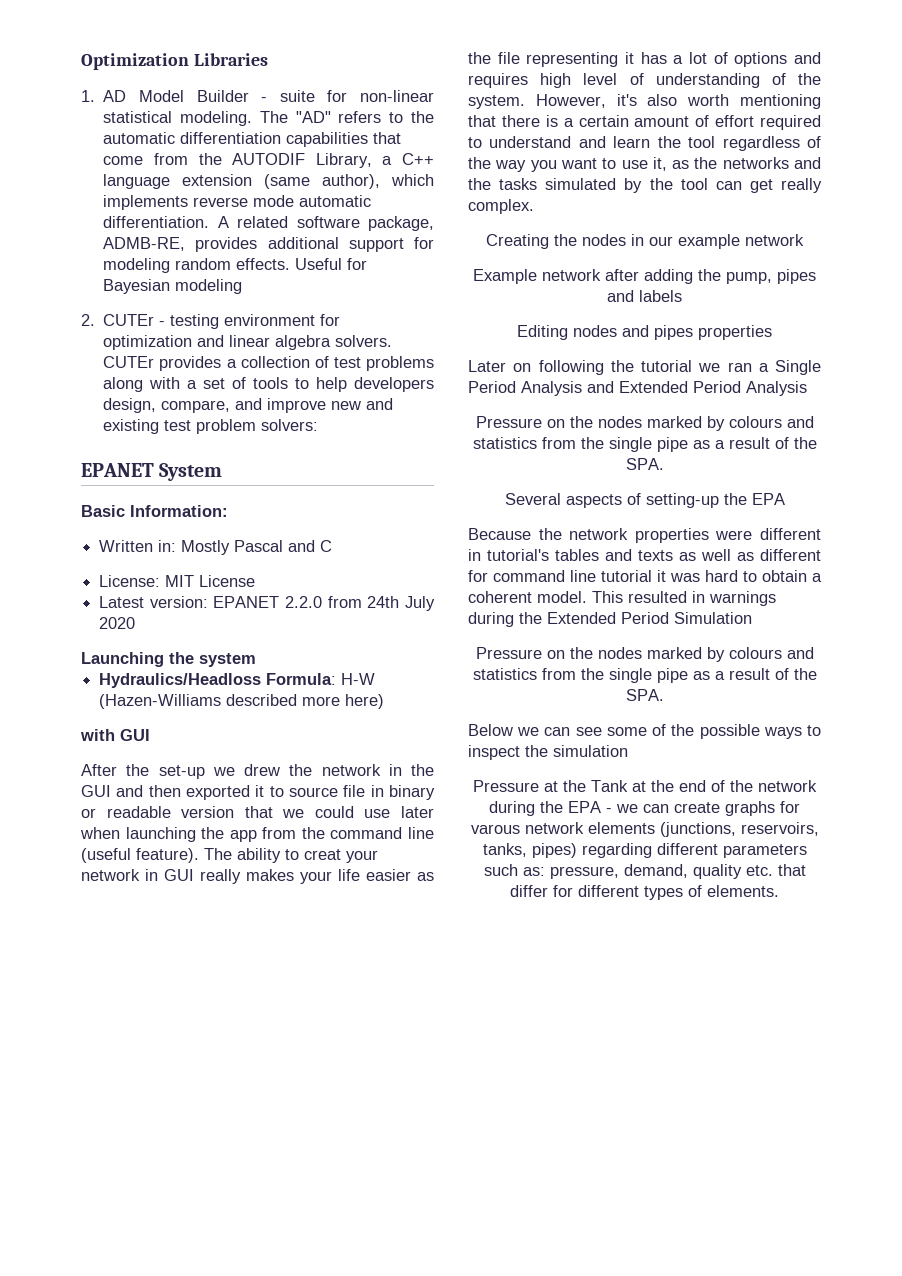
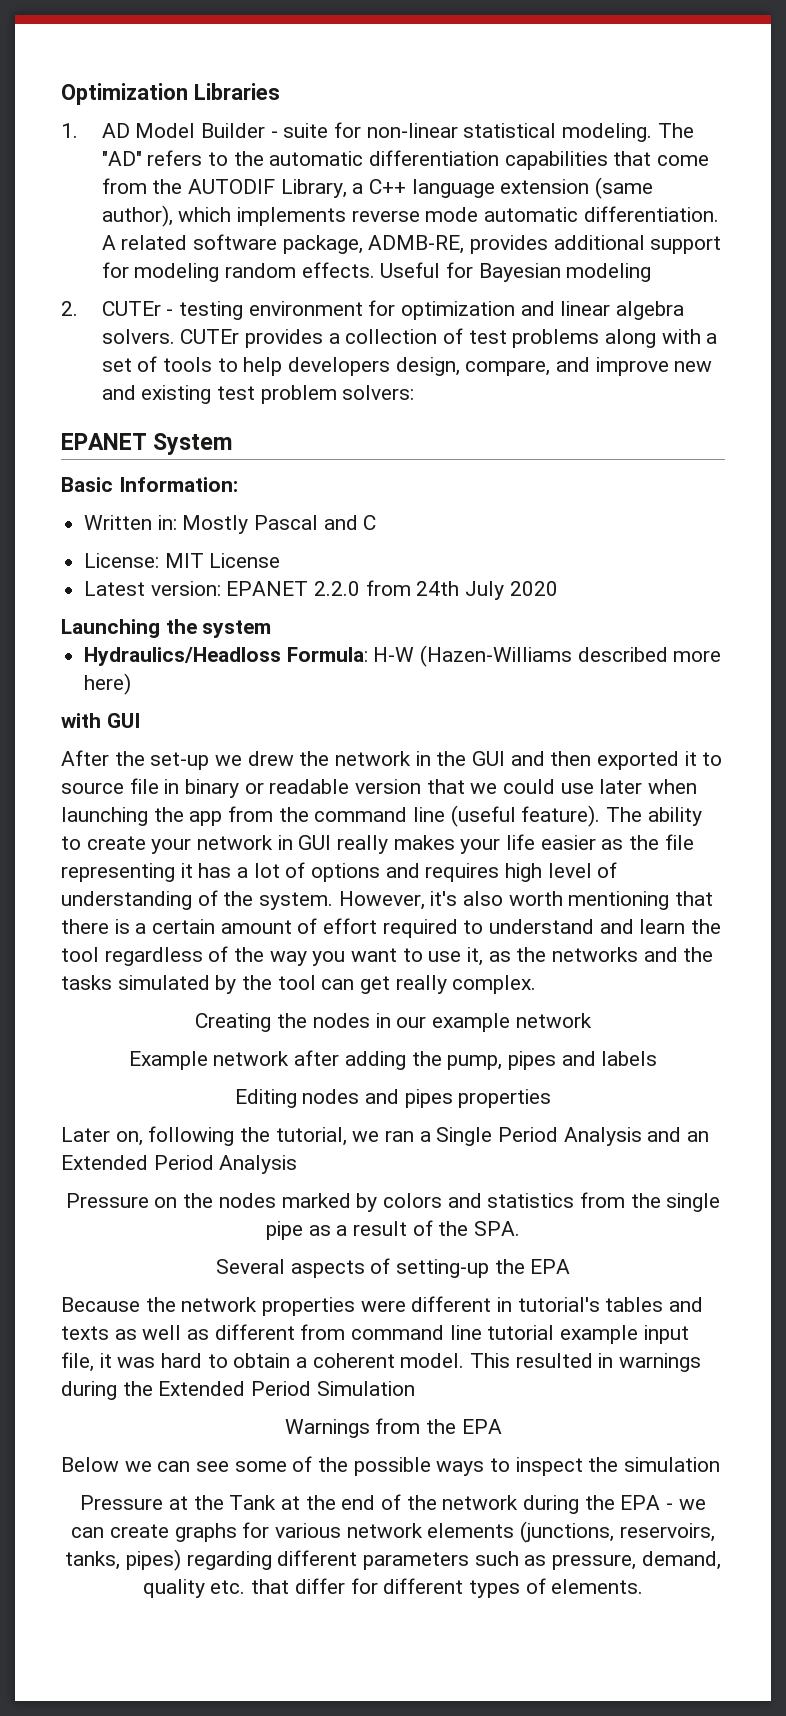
- The ability to creat your network in GUI really makes your life easier as the file representing it has a lot of options and requires high level of understanding of the system.
+ The ability to create your network in GUI really makes your life easier as the file representing it has a lot of options and requires high level of understanding of the system.
- Later on following the tutorial we ran a Single Period Analysis and Extended Period Analysis
- Pressure on the nodes marked by colours and statistics from the single pipe as a result of the SPA.
+ Later on, following the tutorial, we ran a Single Period Analysis and an Extended Period Analysis
+ Pressure on the nodes marked by colors and statistics from the single pipe as a result of the SPA.
- Because the network properties were different in tutorial's tables and texts as well as different for command line tutorial it was hard to obtain a coherent model.
+ Because the network properties were different in tutorial's tables and texts as well as different from command line tutorial example input file, it was hard to obtain a coherent model.
  This resulted in warnings during the Extended Period Simulation
- Pressure on the nodes marked by colours and statistics from the single pipe as a result of the SPA.
+ Warnings from the EPA
- Pressure at the Tank at the end of the network during the EPA - we can create graphs for varous network elements (junctions, reservoirs, tanks, pipes) regarding different parameters such as: pressure, demand, quality etc. that differ for different types of elements.
+ Pressure at the Tank at the end of the network during the EPA - we can create graphs for various network elements (junctions, reservoirs, tanks, pipes) regarding different parameters such as pressure, demand, quality etc. that differ for different types of elements.

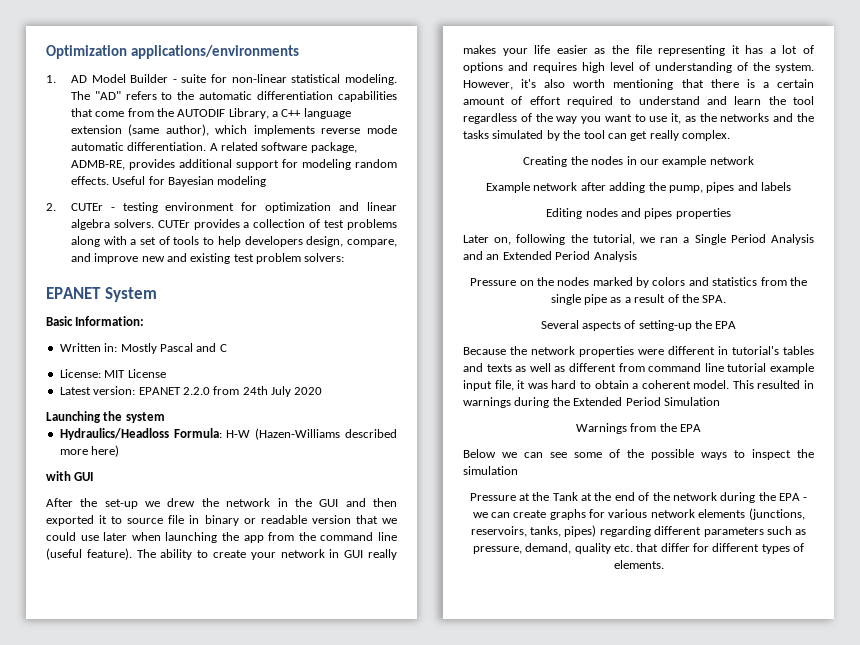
- Optimization Libraries
+ Optimization applications/environments

